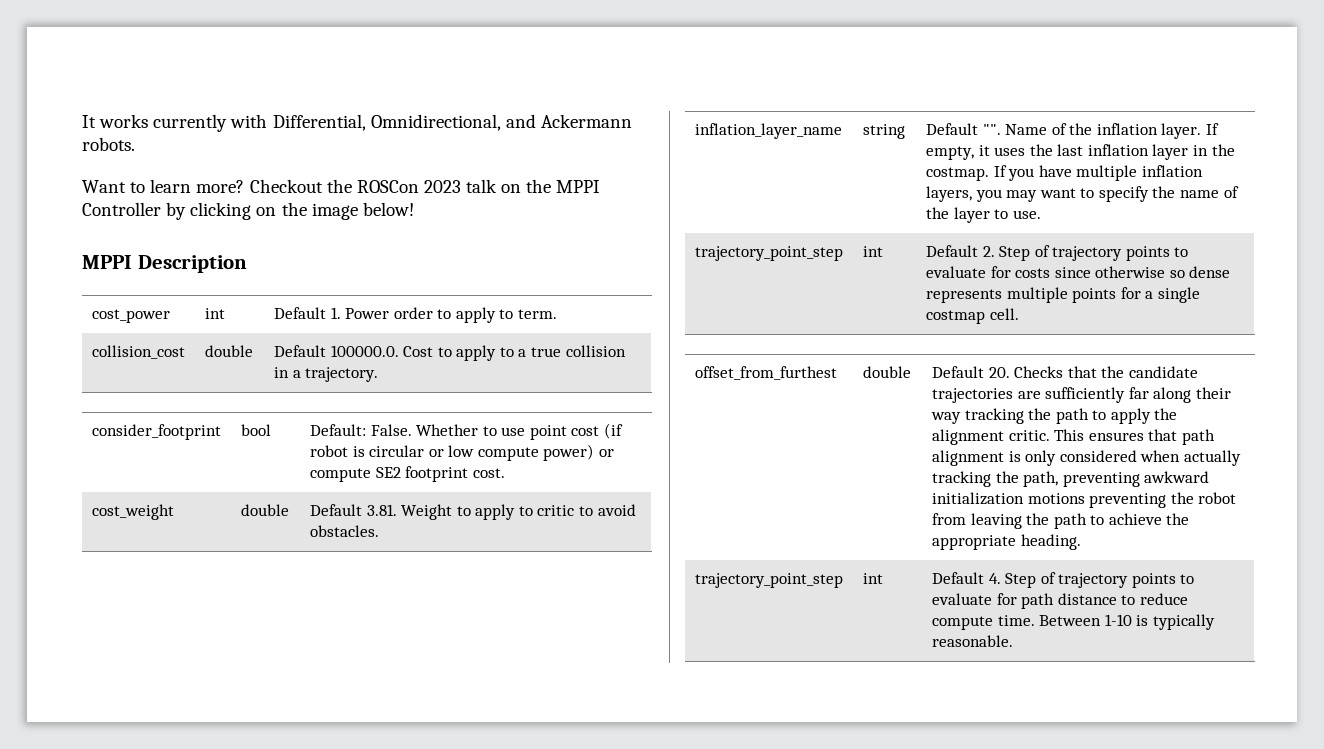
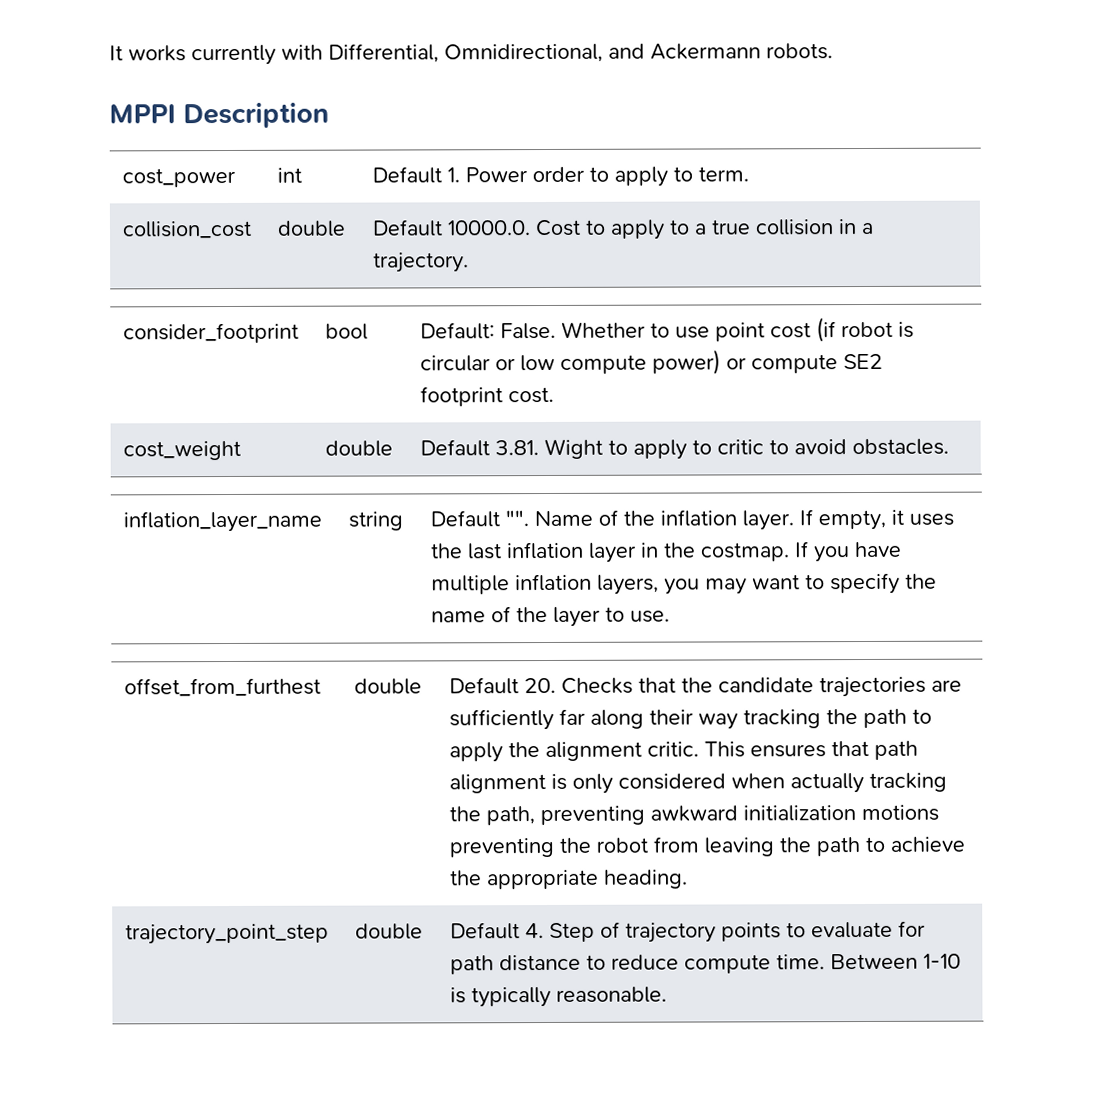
- Want to learn more? Checkout the ROSCon 2023 talk on the MPPI Controller by clicking on the image below!
- collision_cost | double | Default 100000.0. Cost to apply to a true collision in a trajectory.
+ collision_cost | double | Default 10000.0. Cost to apply to a true collision in a trajectory.
- cost_weight | double | Default 3.81. Weight to apply to critic to avoid obstacles.
+ cost_weight | double | Default 3.81. Wight to apply to critic to avoid obstacles.
- trajectory_point_step | int | Default 2. Step of trajectory points to evaluate for costs since otherwise so dense represents multiple points for a single costmap cell.
- trajectory_point_step | int | Default 4. Step of trajectory points to evaluate for path distance to reduce compute time. Between 1-10 is typically reasonable.
+ trajectory_point_step | double | Default 4. Step of trajectory points to evaluate for path distance to reduce compute time. Between 1-10 is typically reasonable.

